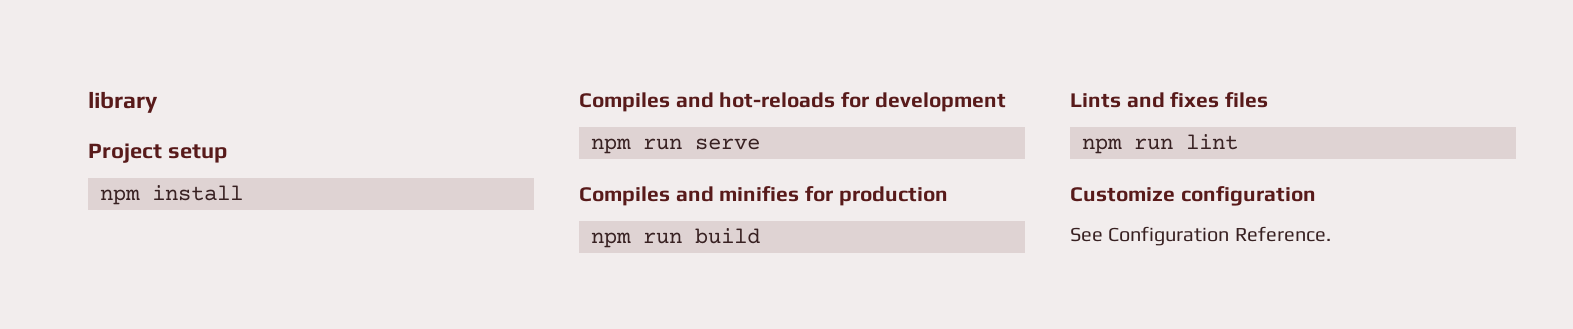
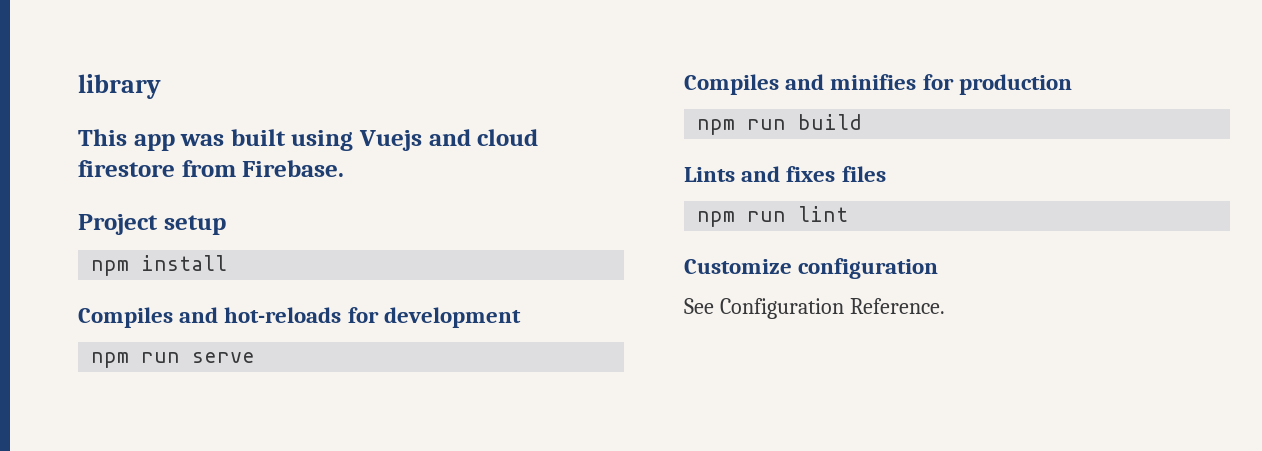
+ This app was built using Vuejs and cloud firestore from Firebase.

